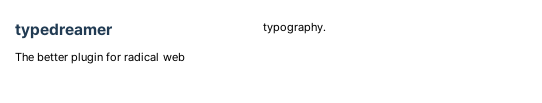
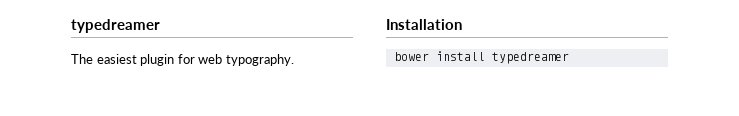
- The better plugin for radical web typography.
+ The easiest plugin for web typography.
+ Installation
+ bower install typedreamer

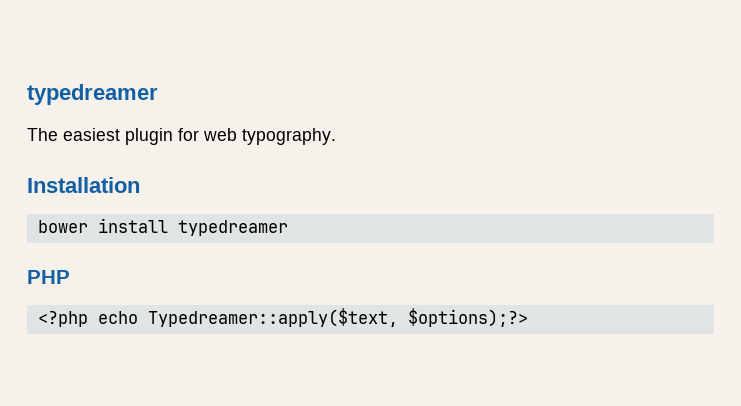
+ PHP
+ <?php echo Typedreamer::apply($text, $options);?>

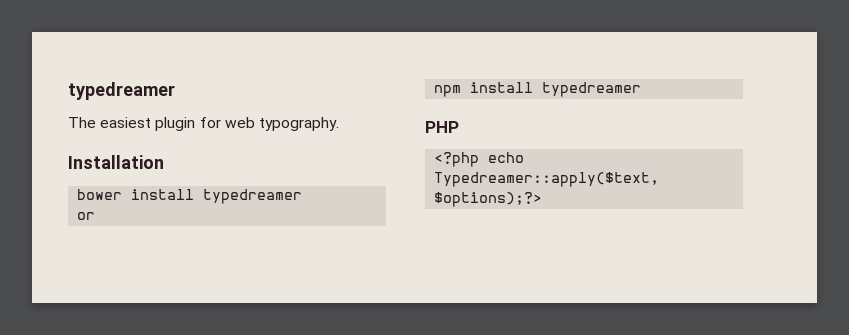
+ or
+ npm install typedreamer

